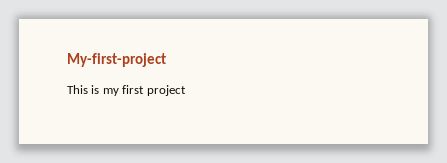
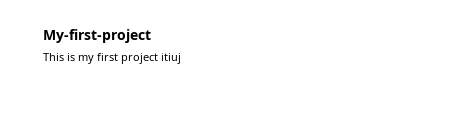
- This is my first project
+ This is my first project itiuj

